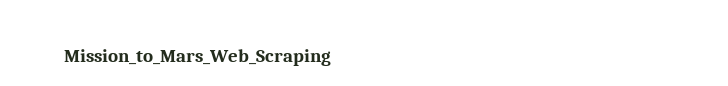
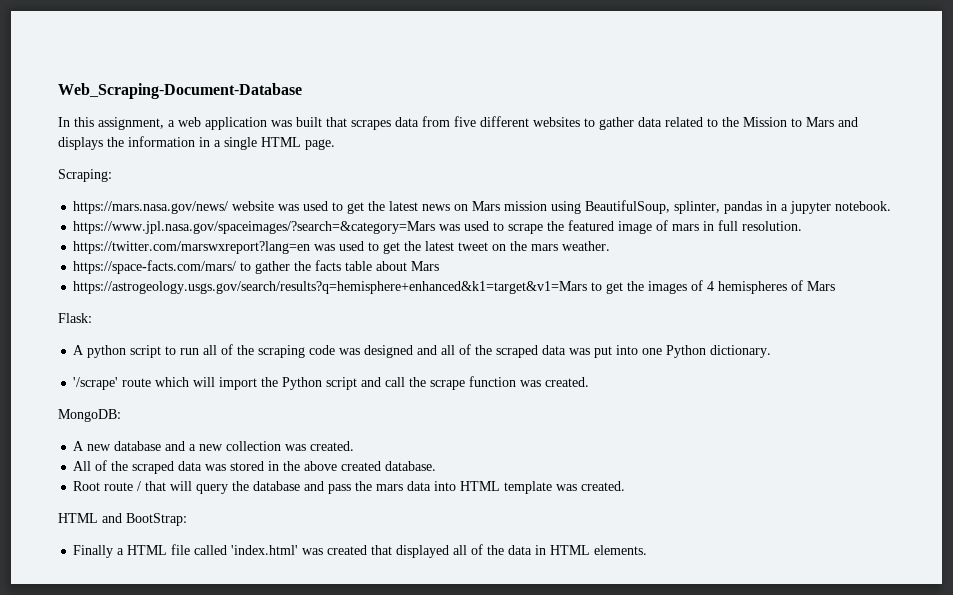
- Mission_to_Mars_Web_Scraping
+ Web_Scraping-Document-Database
+ In this assignment, a web application was built that scrapes data from five different websites to gather data related to the Mission to Mars and displays the information in a single HTML page.
+ Scraping:
+ https://mars.nasa.gov/news/ website was used to get the latest news on Mars mission using BeautifulSoup, splinter, pandas in a jupyter notebook.
+ https://www.jpl.nasa.gov/spaceimages/?search=&category=Mars was used to scrape the featured image of mars in full resolution.
+ https://twitter.com/marswxreport?lang=en was used to get the latest tweet on the mars weather.
+ https://space-facts.com/mars/ to gather the facts table about Mars
+ https://astrogeology.usgs.gov/search/results?q=hemisphere+enhanced&k1=target&v1=Mars to get the images of 4 hemispheres of Mars
+ Flask:
+ A python script to run all of the scraping code was designed and all of the scraped data was put into one Python dictionary.
+ '/scrape' route which will import the Python script and call the scrape function was created.
+ MongoDB:
+ A new database and a new collection was created.
+ All of the scraped data was stored in the above created database.
+ Root route / that will query the database and pass the mars data into HTML template was created.
+ HTML and BootStrap:
+ Finally a HTML file called 'index.html' was created that displayed all of the data in HTML elements.

